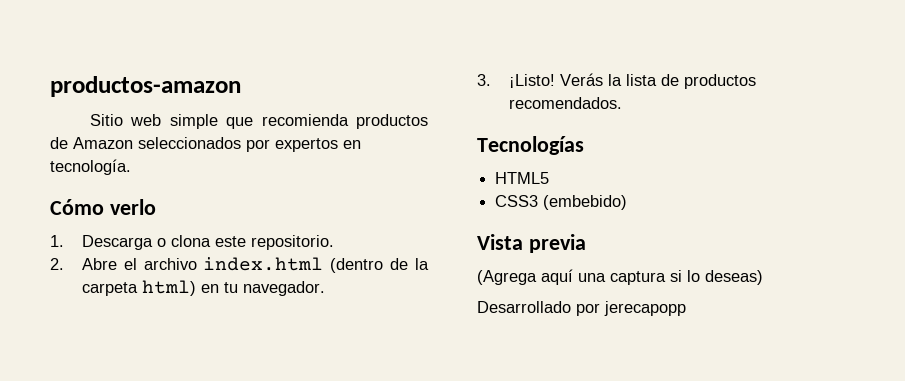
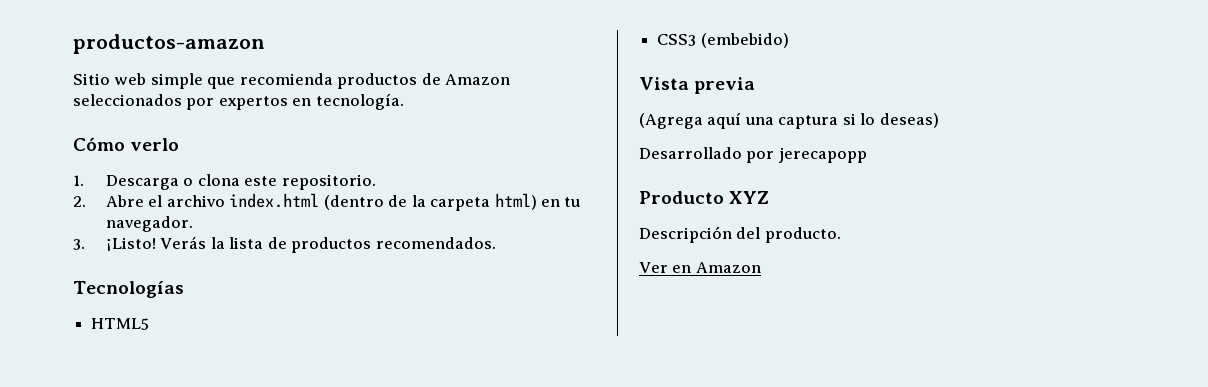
+ Producto XYZ
+ Descripción del producto.
+ Ver en Amazon

